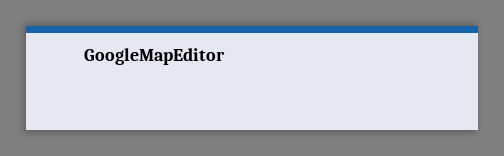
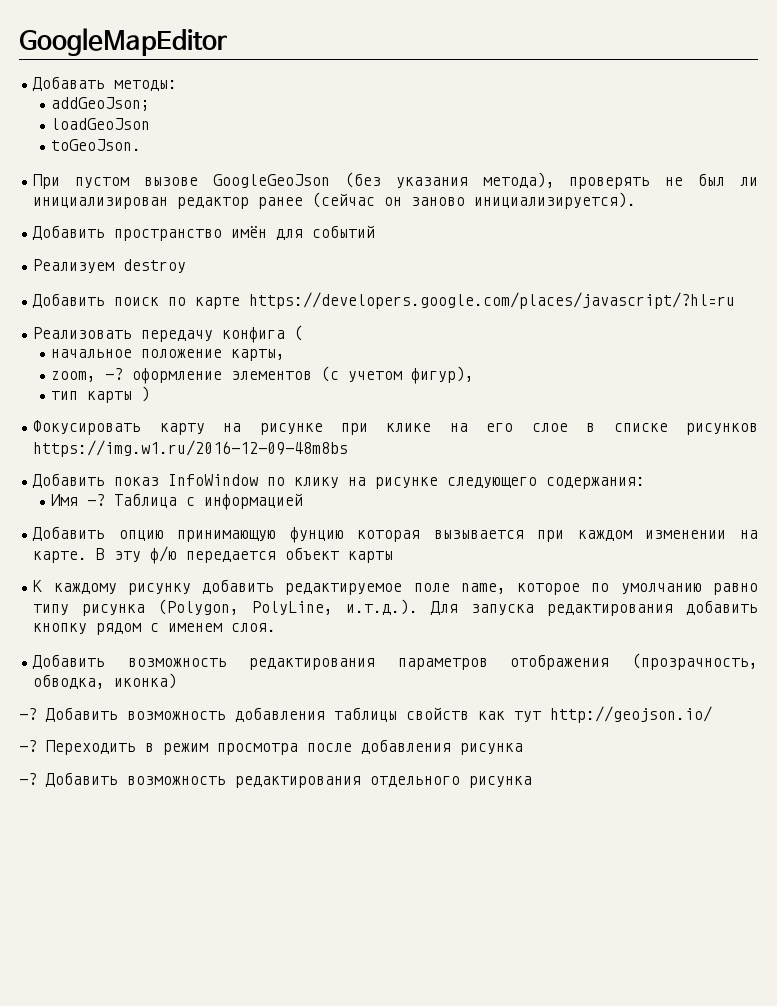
+ Добавать методы:
+ addGeoJson;
+ loadGeoJson
+ toGeoJson.
+ При пустом вызове GoogleGeoJson (без указания метода), проверять не был ли инициализирован редактор ранее (сейчас он заново инициализируется).
+ Добавить пространство имён для событий
+ Реализуем destroy
+ Добавить поиск по карте https://developers.google.com/places/javascript/?hl=ru
+ Реализовать передачу конфига (
+ начальное положение карты,
+ zoom, -? оформление элементов (с учетом фигур),
+ тип карты )
+ Фокусировать карту на рисунке при клике на его слое в списке рисунков https://img.w1.ru/2016-12-09-48m8bs
+ Добавить показ InfoWindow по клику на рисунке следующего содержания:
+ Имя -? Таблица с информацией
+ Добавить опцию принимающую фунцию которая вызывается при каждом изменении на карте. В эту ф/ю передается объект карты
+ К каждому рисунку добавить редактируемое поле name, которое по умолчанию равно типу рисунка (Polygon, PolyLine, и.т.д.). Для запуска редактирования добавить кнопку рядом с именем слоя.
+ Добавить возможность редактирования параметров отображения (прозрачность, обводка, иконка)
+ -? Добавить возможность добавления таблицы свойств как тут http://geojson.io/
+ -? Переходить в режим просмотра после добавления рисунка
+ -? Добавить возможность редактирования отдельного рисунка

